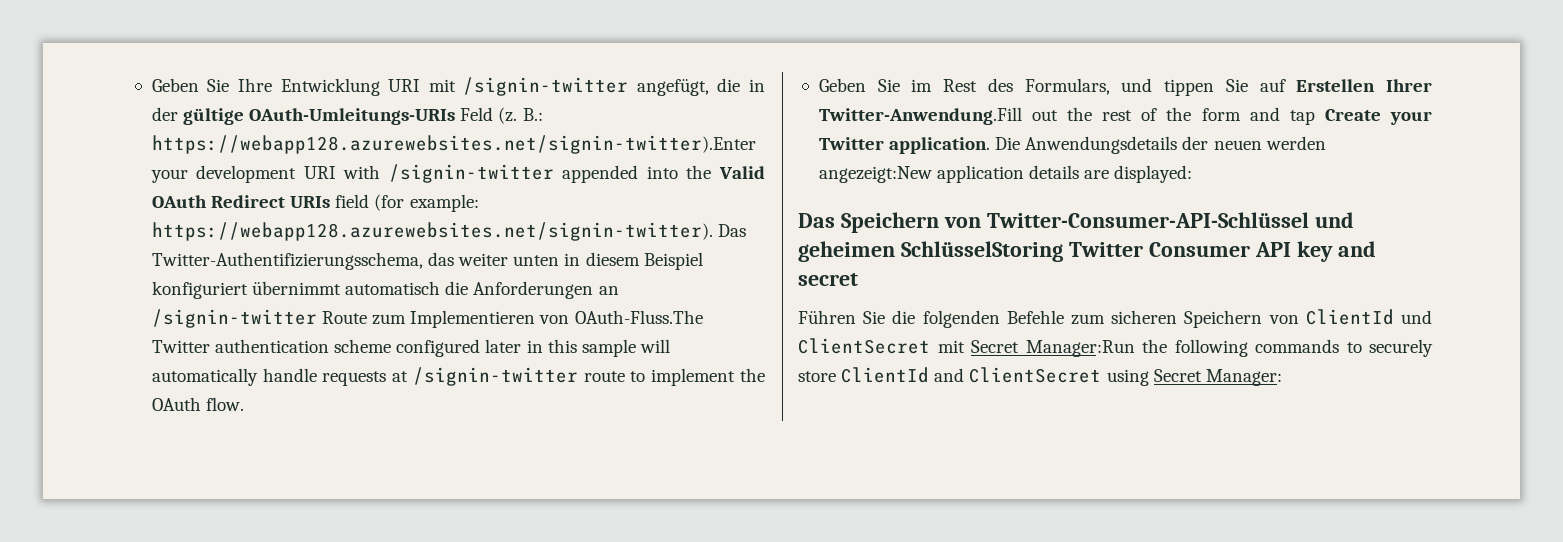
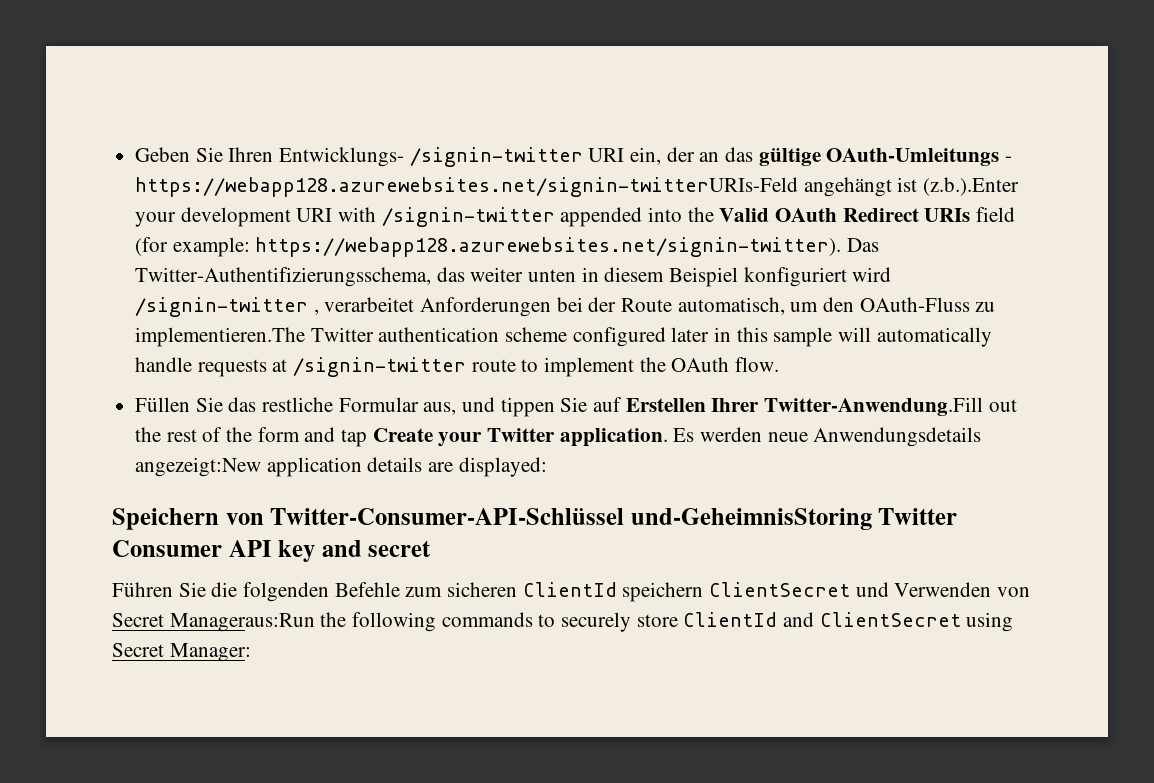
- Geben Sie Ihre Entwicklung URI mit /signin-twitter angefügt, die in der gültige OAuth-Umleitungs-URIs Feld (z. B.: https://webapp128.azurewebsites.net/signin-twitter).Enter your development URI with /signin-twitter appended into the Valid OAuth Redirect URIs field (for example: https://webapp128.azurewebsites.net/signin-twitter). Das Twitter-Authentifizierungsschema, das weiter unten in diesem Beispiel konfiguriert übernimmt automatisch die Anforderungen an /signin-twitter Route zum Implementieren von OAuth-Fluss.The Twitter authentication scheme configured later in this sample will automatically handle requests at /signin-twitter route to implement the OAuth flow.
+ Geben Sie Ihren Entwicklungs- /signin-twitter URI ein, der an das gültige OAuth-Umleitungs - https://webapp128.azurewebsites.net/signin-twitterURIs-Feld angehängt ist (z.b.).Enter your development URI with /signin-twitter appended into the Valid OAuth Redirect URIs field (for example: https://webapp128.azurewebsites.net/signin-twitter). Das Twitter-Authentifizierungsschema, das weiter unten in diesem Beispiel konfiguriert wird /signin-twitter , verarbeitet Anforderungen bei der Route automatisch, um den OAuth-Fluss zu implementieren.The Twitter authentication scheme configured later in this sample will automatically handle requests at /signin-twitter route to implement the OAuth flow.
- Geben Sie im Rest des Formulars, und tippen Sie auf Erstellen Ihrer Twitter-Anwendung.Fill out the rest of the form and tap Create your Twitter application.
+ Füllen Sie das restliche Formular aus, und tippen Sie auf Erstellen Ihrer Twitter-Anwendung.Fill out the rest of the form and tap Create your Twitter application.
- Die Anwendungsdetails der neuen werden angezeigt:New application details are displayed:
+ Es werden neue Anwendungsdetails angezeigt:New application details are displayed:
- Das Speichern von Twitter-Consumer-API-Schlüssel und geheimen SchlüsselStoring Twitter Consumer API key and secret
+ Speichern von Twitter-Consumer-API-Schlüssel und-GeheimnisStoring Twitter Consumer API key and secret
- Führen Sie die folgenden Befehle zum sicheren Speichern von ClientId und ClientSecret mit Secret Manager:Run the following commands to securely store ClientId and ClientSecret using Secret Manager:
+ Führen Sie die folgenden Befehle zum sicheren ClientId speichern ClientSecret und Verwenden von Secret Manageraus:Run the following commands to securely store ClientId and ClientSecret using Secret Manager:

